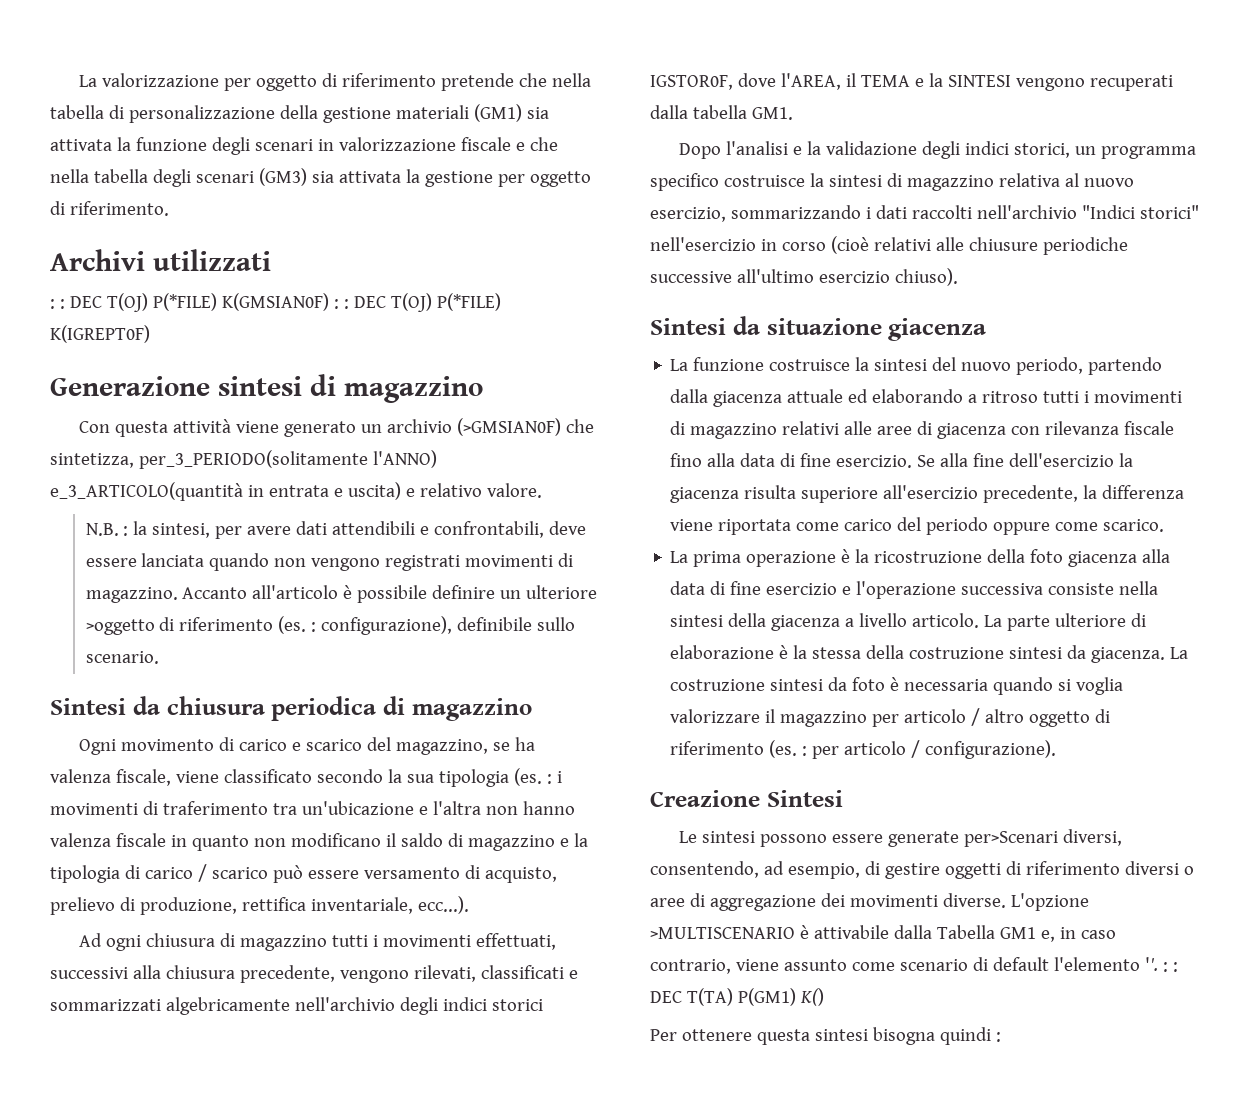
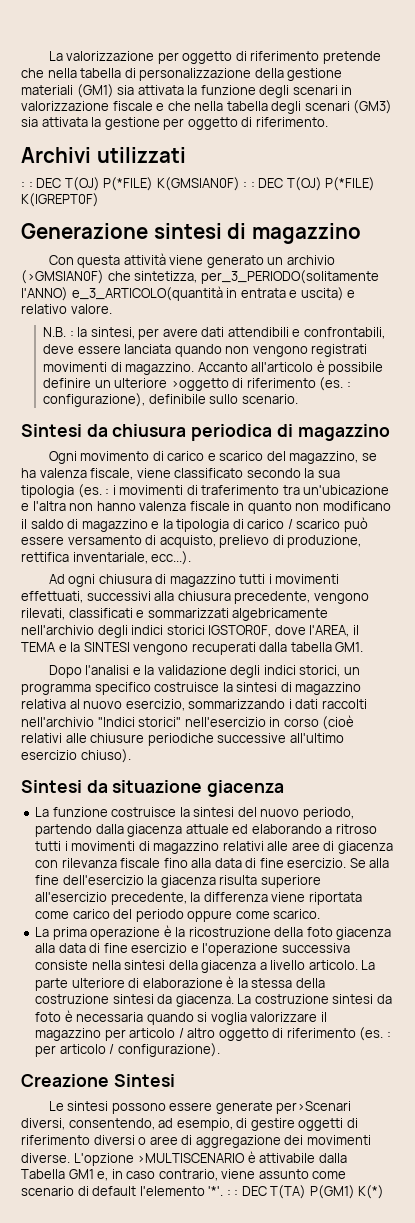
- L'opzione >MULTISCENARIO è attivabile dalla Tabella GM1 e, in caso contrario, viene assunto come scenario di default l'elemento ''. : : DEC T(TA) P(GM1) K()
- Per ottenere questa sintesi bisogna quindi :
+ L'opzione >MULTISCENARIO è attivabile dalla Tabella GM1 e, in caso contrario, viene assunto come scenario di default l'elemento '*'. : : DEC T(TA) P(GM1) K(*)

